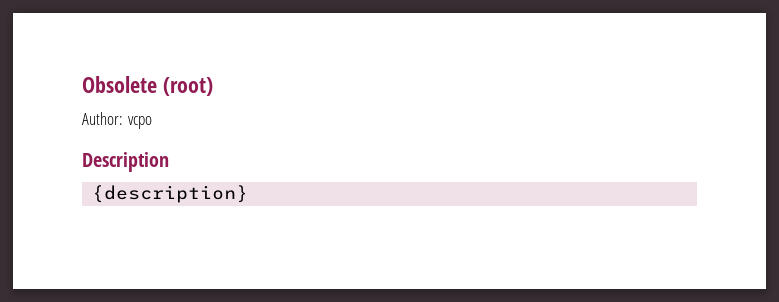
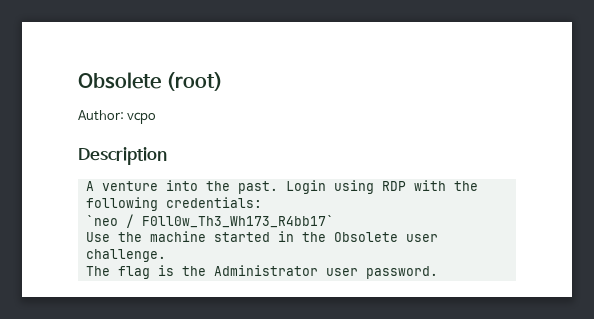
- {description}
+ A venture into the past. Login using RDP with the following credentials:
+ `neo / F0ll0w_Th3_Wh173_R4bb17`
+ Use the machine started in the Obsolete user challenge.
+ The flag is the Administrator user password.

